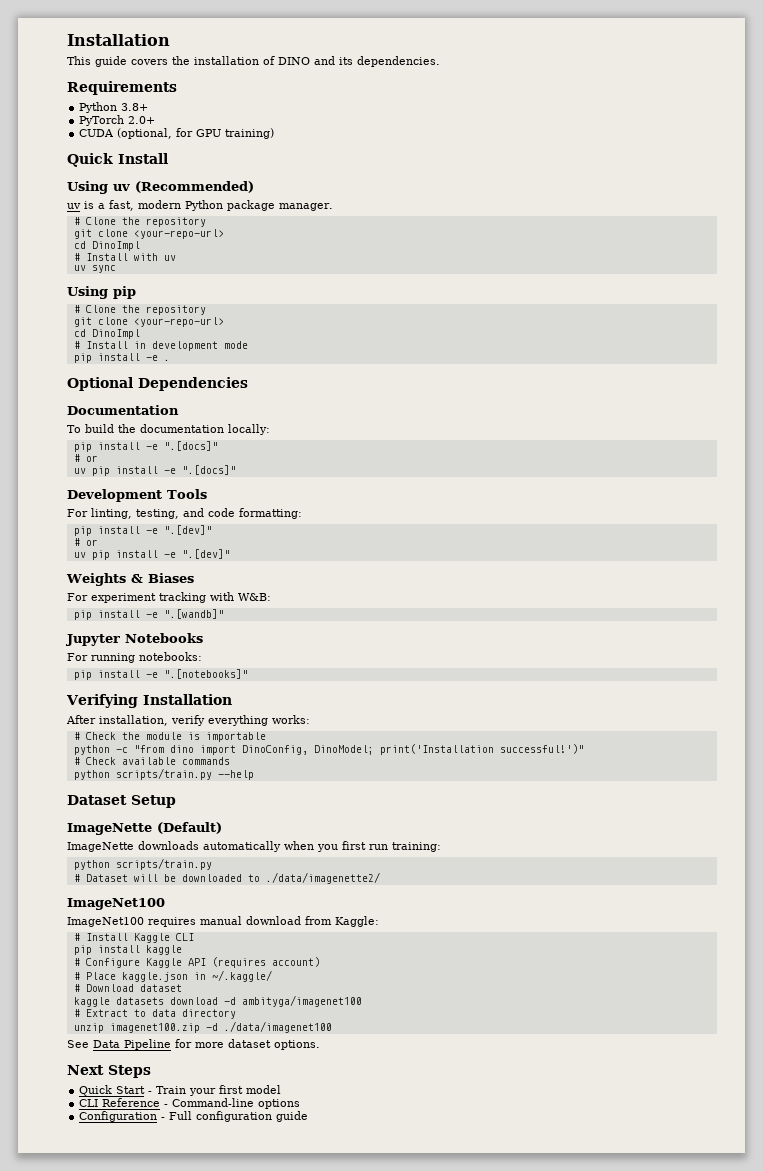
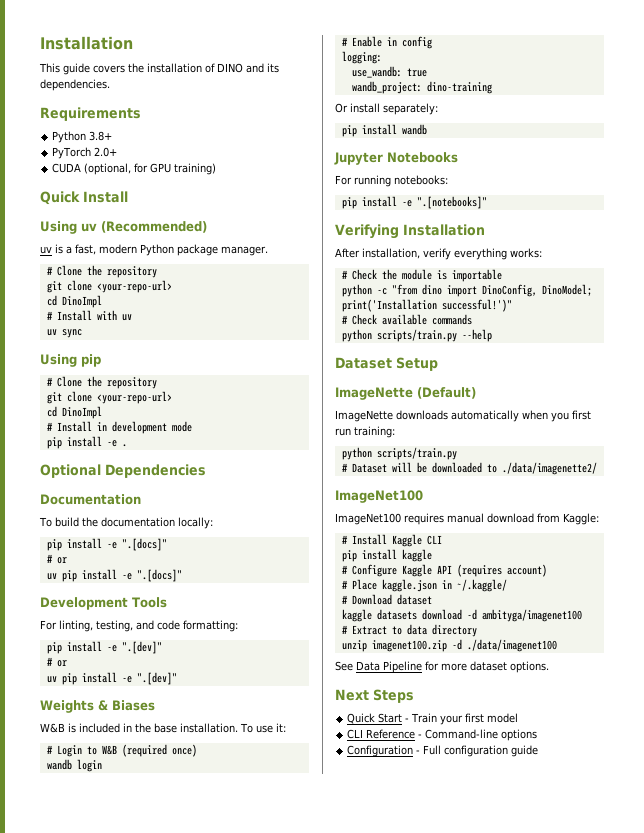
- For experiment tracking with W&B:
- pip install -e ".[wandb]"
+ W&B is included in the base installation. To use it:
+ # Login to W&B (required once)
+ wandb login
+ # Enable in config
+ logging:
+ use_wandb: true
+ wandb_project: dino-training
+ Or install separately:
+ pip install wandb

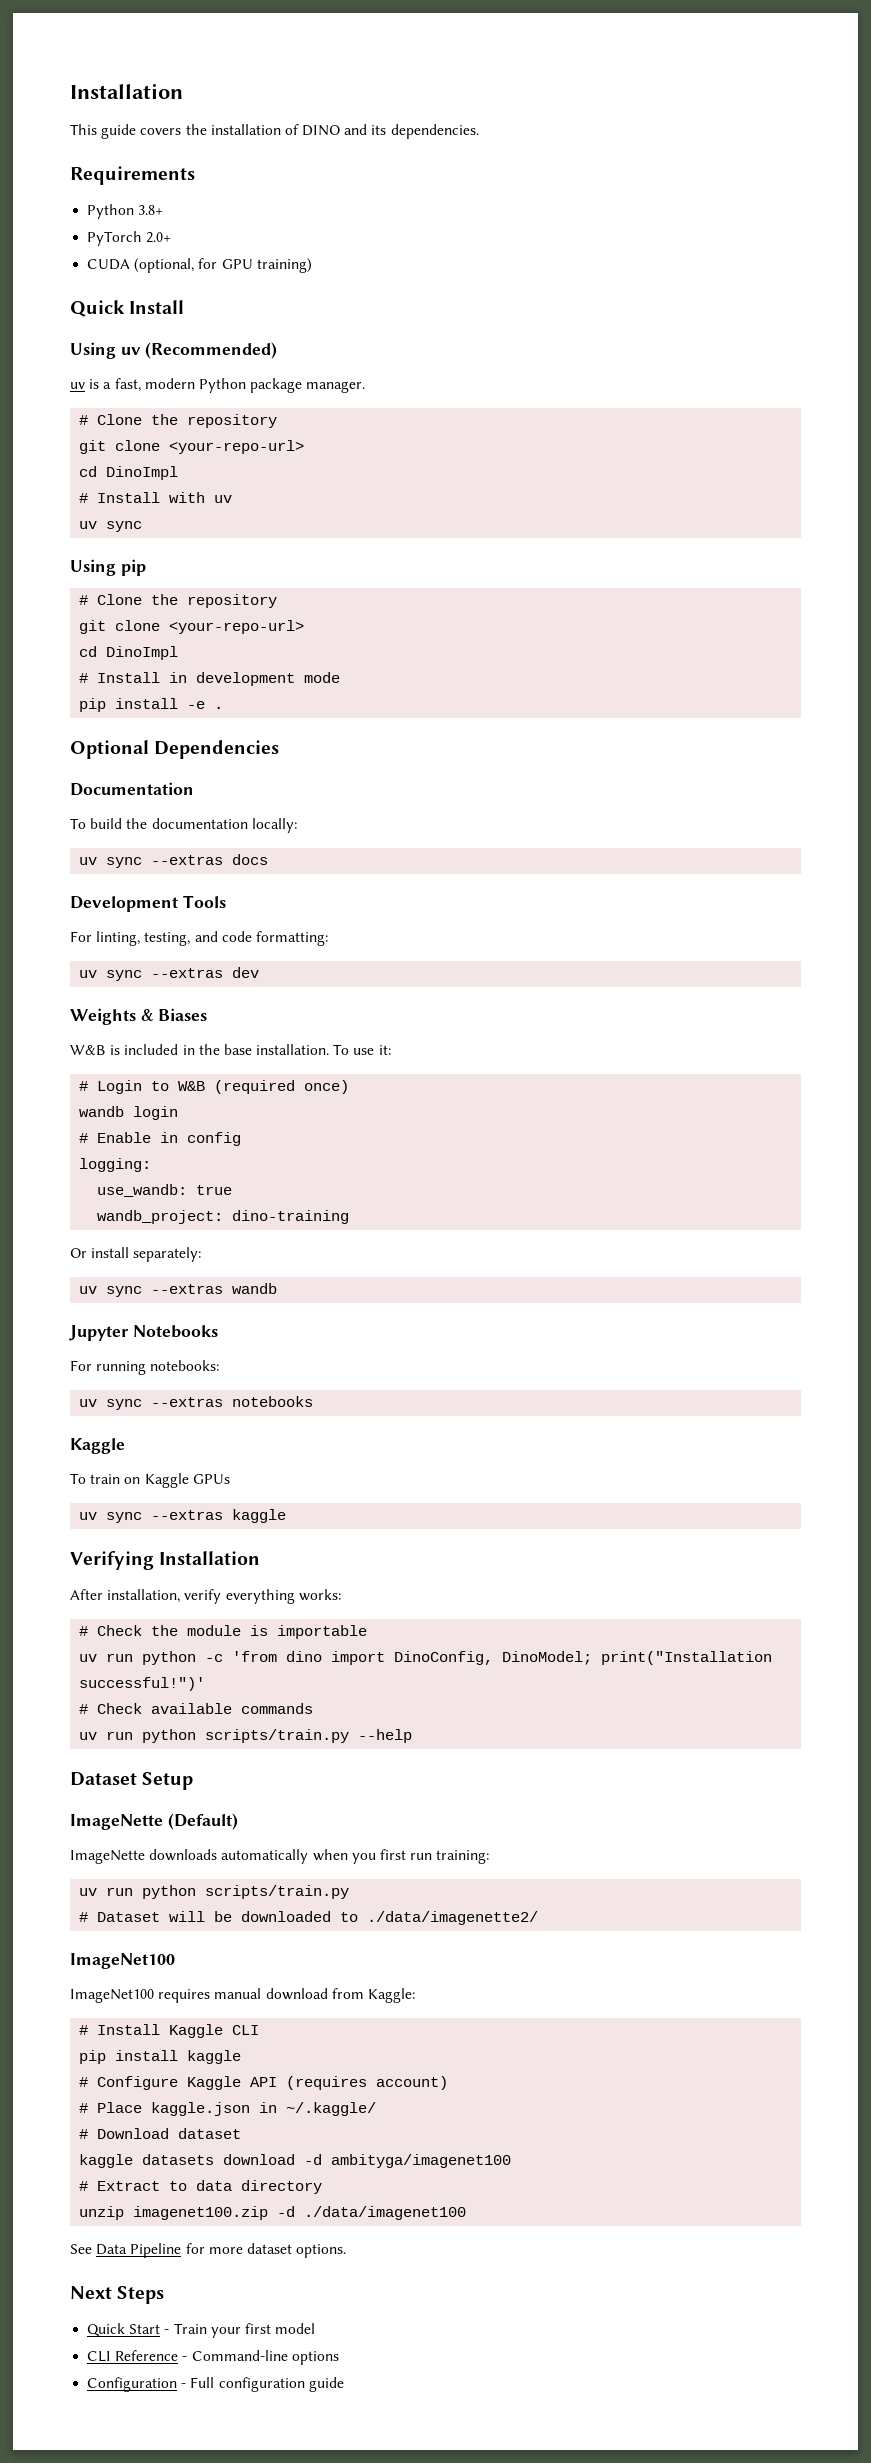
  To build the documentation locally:
- pip install -e ".[docs]"
- # or
- uv pip install -e ".[docs]"
+ uv sync --extras docs
  For linting, testing, and code formatting:
- pip install -e ".[dev]"
- # or
- uv pip install -e ".[dev]"
+ uv sync --extras dev
- pip install wandb
+ uv sync --extras wandb
- pip install -e ".[notebooks]"
+ uv sync --extras notebooks
+ Kaggle
+ To train on Kaggle GPUs
+ uv sync --extras kaggle
- python -c "from dino import DinoConfig, DinoModel; print('Installation successful!')"
+ uv run python -c 'from dino import DinoConfig, DinoModel; print("Installation successful!")'
- python scripts/train.py --help
+ uv run python scripts/train.py --help
  ImageNette downloads automatically when you first run training:
- python scripts/train.py
+ uv run python scripts/train.py

